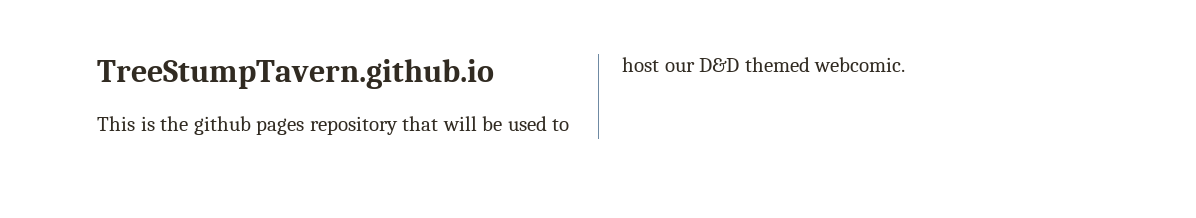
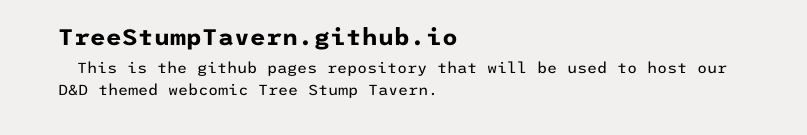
- This is the github pages repository that will be used to host our D&D themed webcomic.
+ This is the github pages repository that will be used to host our D&D themed webcomic Tree Stump Tavern.

